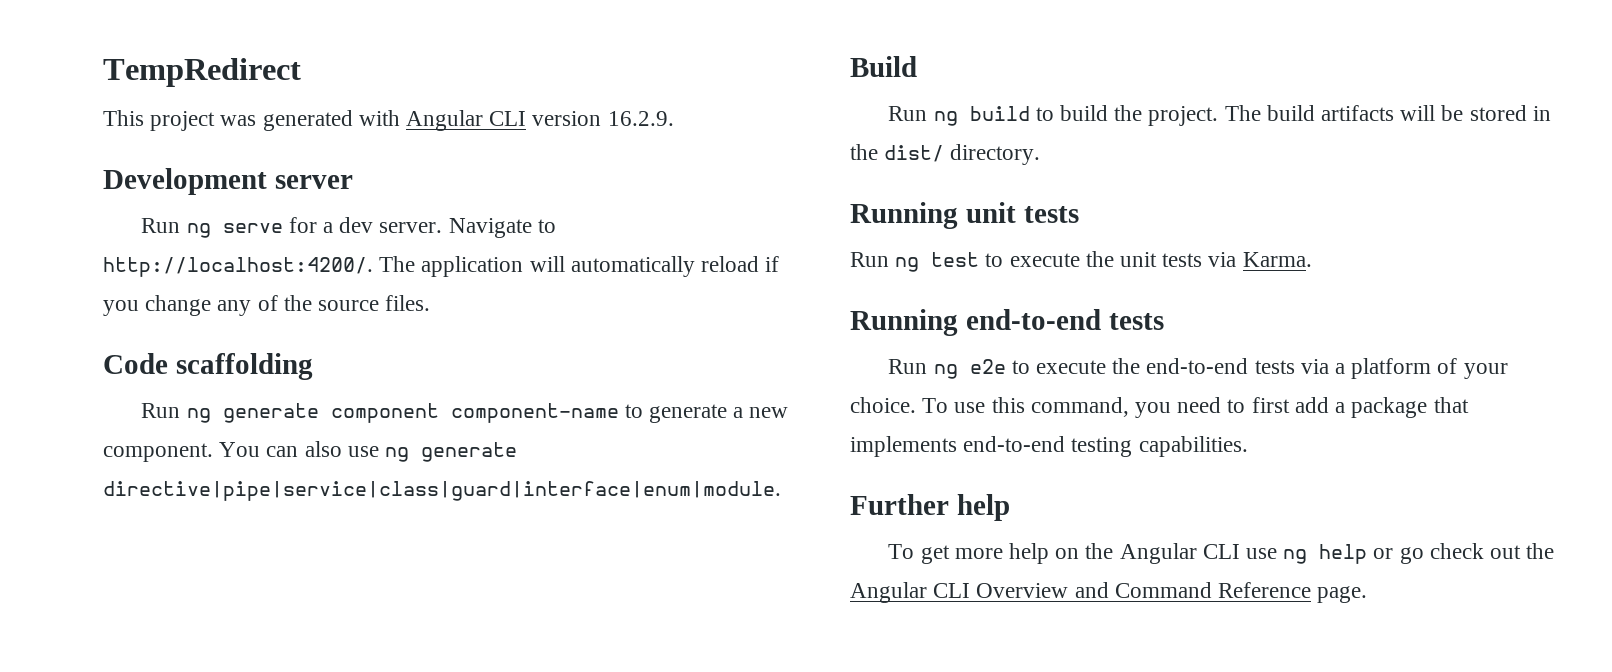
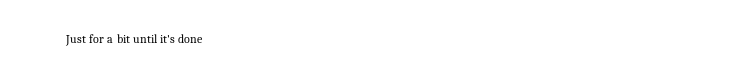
- TempRedirect
- This project was generated with Angular CLI version 16.2.9.
- Development server
- Run ng serve for a dev server. Navigate to http://localhost:4200/. The application will automatically reload if you change any of the source files.
- Code scaffolding
- Run ng generate component component-name to generate a new component. You can also use ng generate directive|pipe|service|class|guard|interface|enum|module.
- Build
- Run ng build to build the project. The build artifacts will be stored in the dist/ directory.
- Running unit tests
- Run ng test to execute the unit tests via Karma.
- Running end-to-end tests
- Run ng e2e to execute the end-to-end tests via a platform of your choice. To use this command, you need to first add a package that implements end-to-end testing capabilities.
- Further help
- To get more help on the Angular CLI use ng help or go check out the Angular CLI Overview and Command Reference page.
+ Just for a bit until it's done

